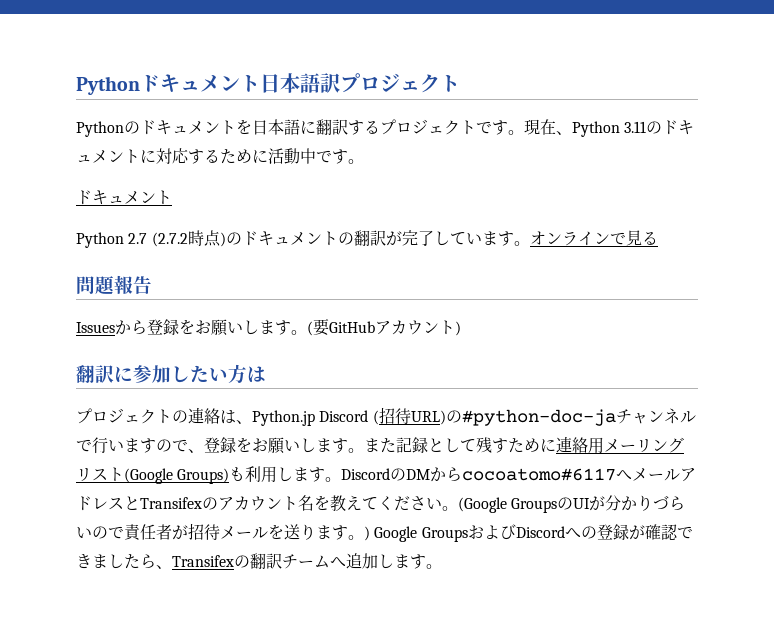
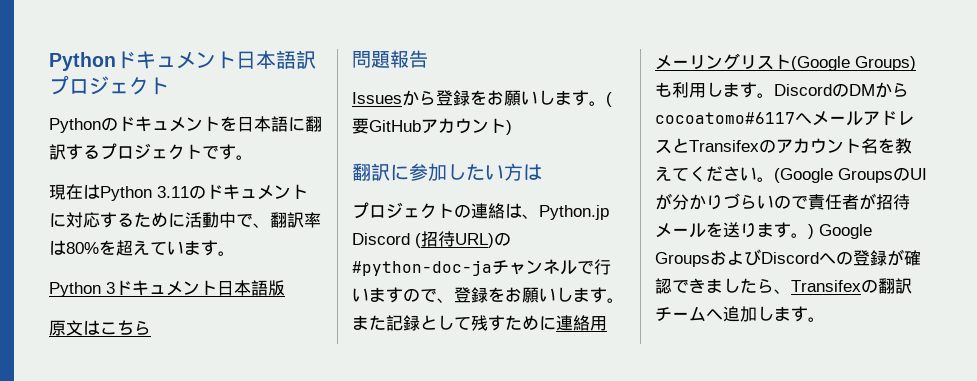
- Pythonのドキュメントを日本語に翻訳するプロジェクトです。現在、Python 3.11のドキュメントに対応するために活動中です。
- ドキュメント
- Python 2.7 (2.7.2時点)のドキュメントの翻訳が完了しています。オンラインで見る
+ Pythonのドキュメントを日本語に翻訳するプロジェクトです。
+ 現在はPython 3.11のドキュメントに対応するために活動中で、翻訳率は80%を超えています。
+ Python 3ドキュメント日本語版
+ 原文はこちら

